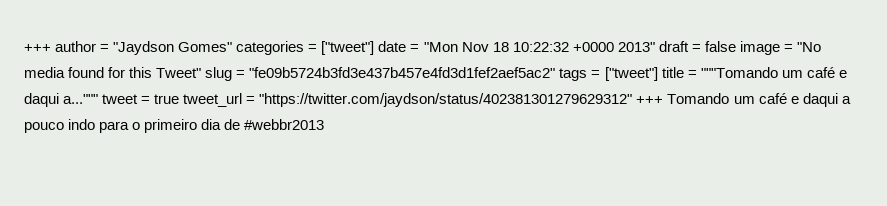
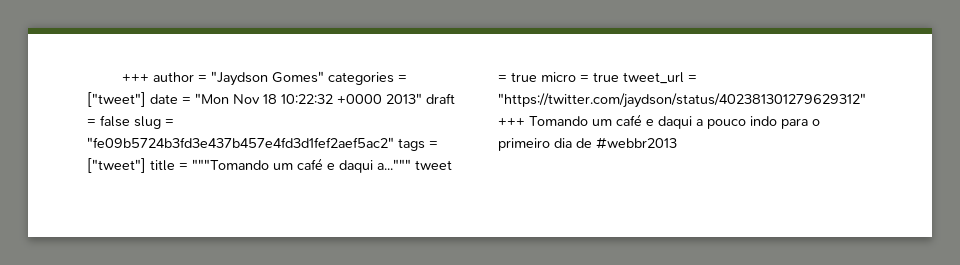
- +++ author = "Jaydson Gomes" categories = ["tweet"] date = "Mon Nov 18 10:22:32 +0000 2013" draft = false image = "No media found for this Tweet" slug = "fe09b5724b3fd3e437b457e4fd3d1fef2aef5ac2" tags = ["tweet"] title = """Tomando um café e daqui a...""" tweet = true tweet_url = "https://twitter.com/jaydson/status/402381301279629312" +++ Tomando um café e daqui a pouco indo para o primeiro dia de #webbr2013
+ +++ author = "Jaydson Gomes" categories = ["tweet"] date = "Mon Nov 18 10:22:32 +0000 2013" draft = false slug = "fe09b5724b3fd3e437b457e4fd3d1fef2aef5ac2" tags = ["tweet"] title = """Tomando um café e daqui a...""" tweet = true micro = true tweet_url = "https://twitter.com/jaydson/status/402381301279629312" +++ Tomando um café e daqui a pouco indo para o primeiro dia de #webbr2013

